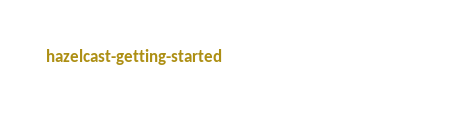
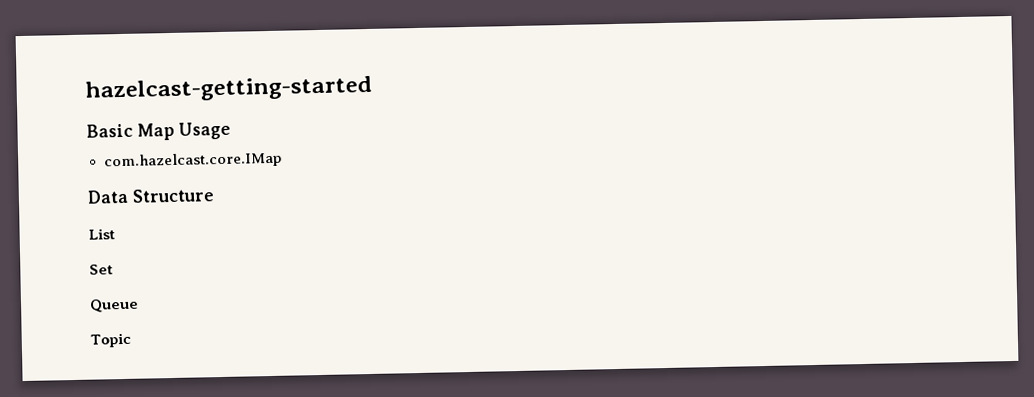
+ Basic Map Usage
+ com.hazelcast.core.IMap
+ Data Structure
+ List
+ Set
+ Queue
+ Topic

